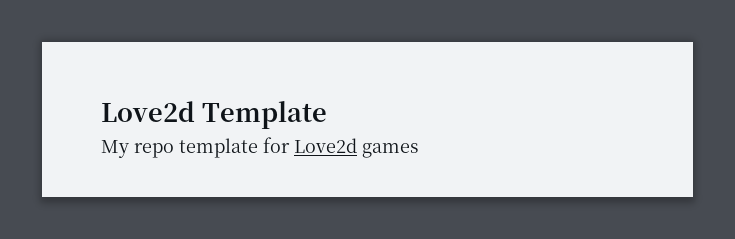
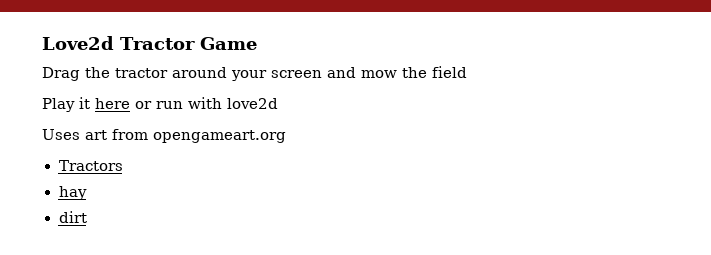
- Love2d Template
- My repo template for Love2d games
+ Love2d Tractor Game
+ Drag the tractor around your screen and mow the field
+ Play it here or run with love2d
+ Uses art from opengameart.org
+ Tractors
+ hay
+ dirt

